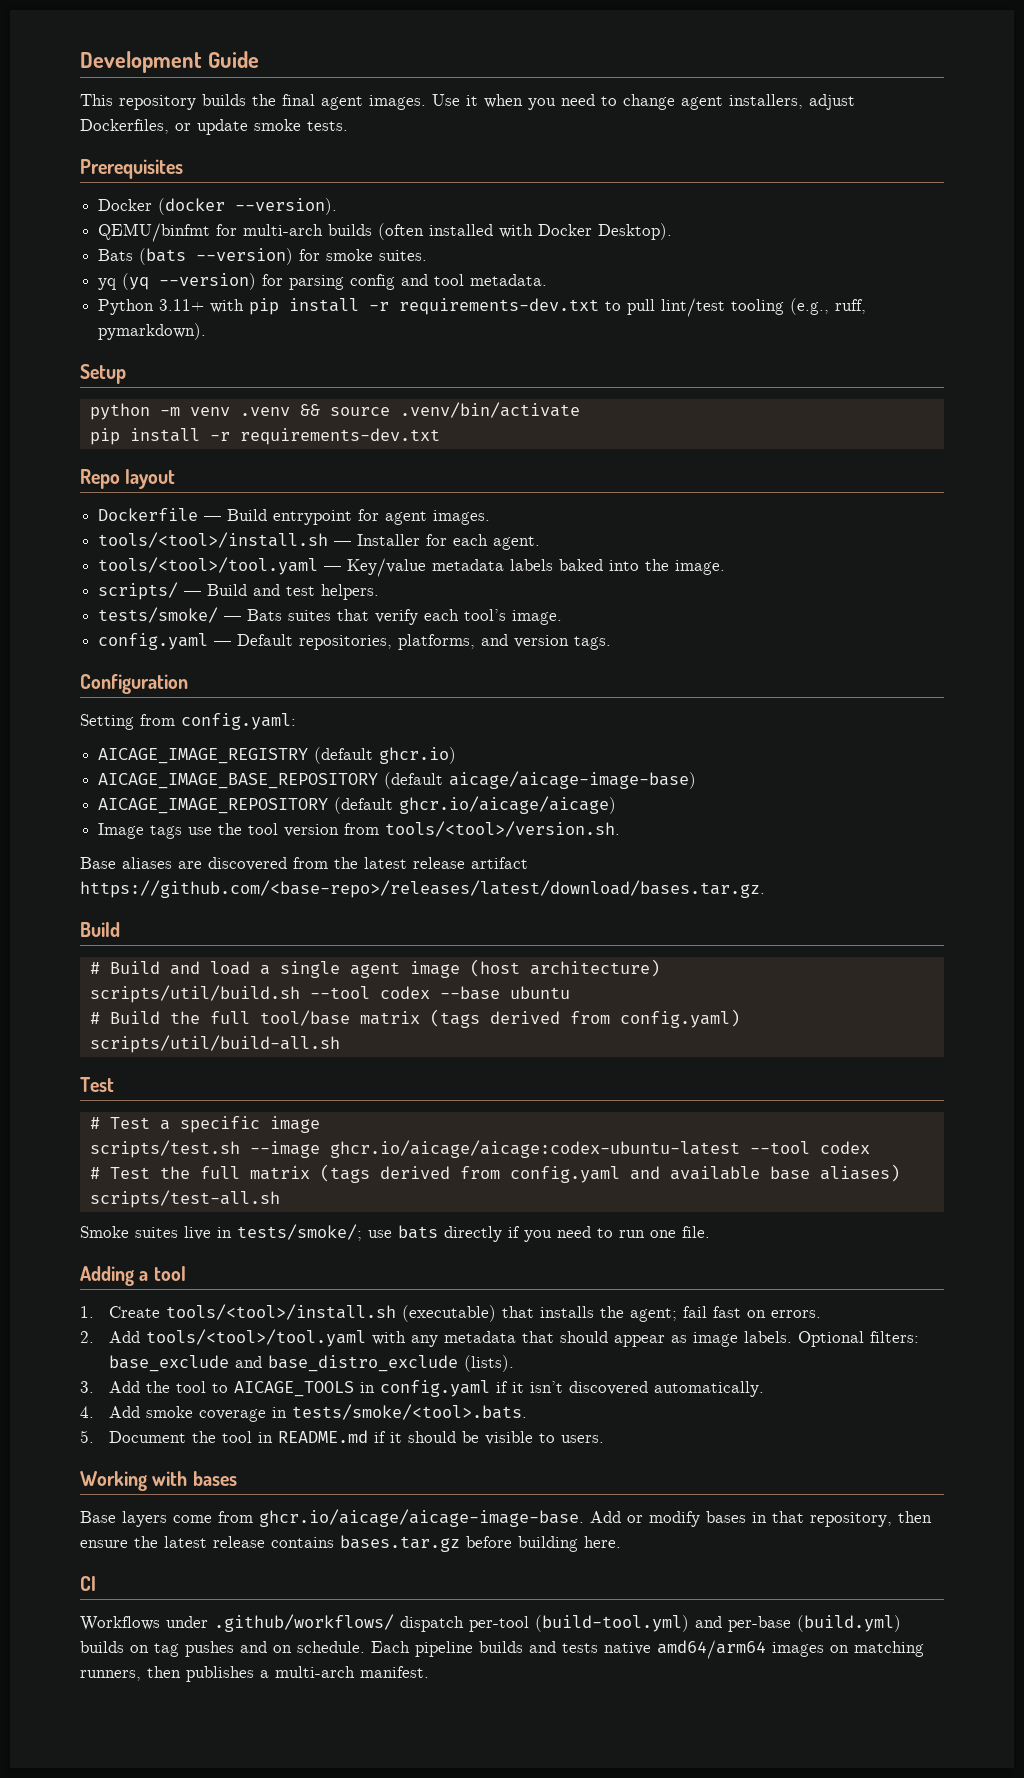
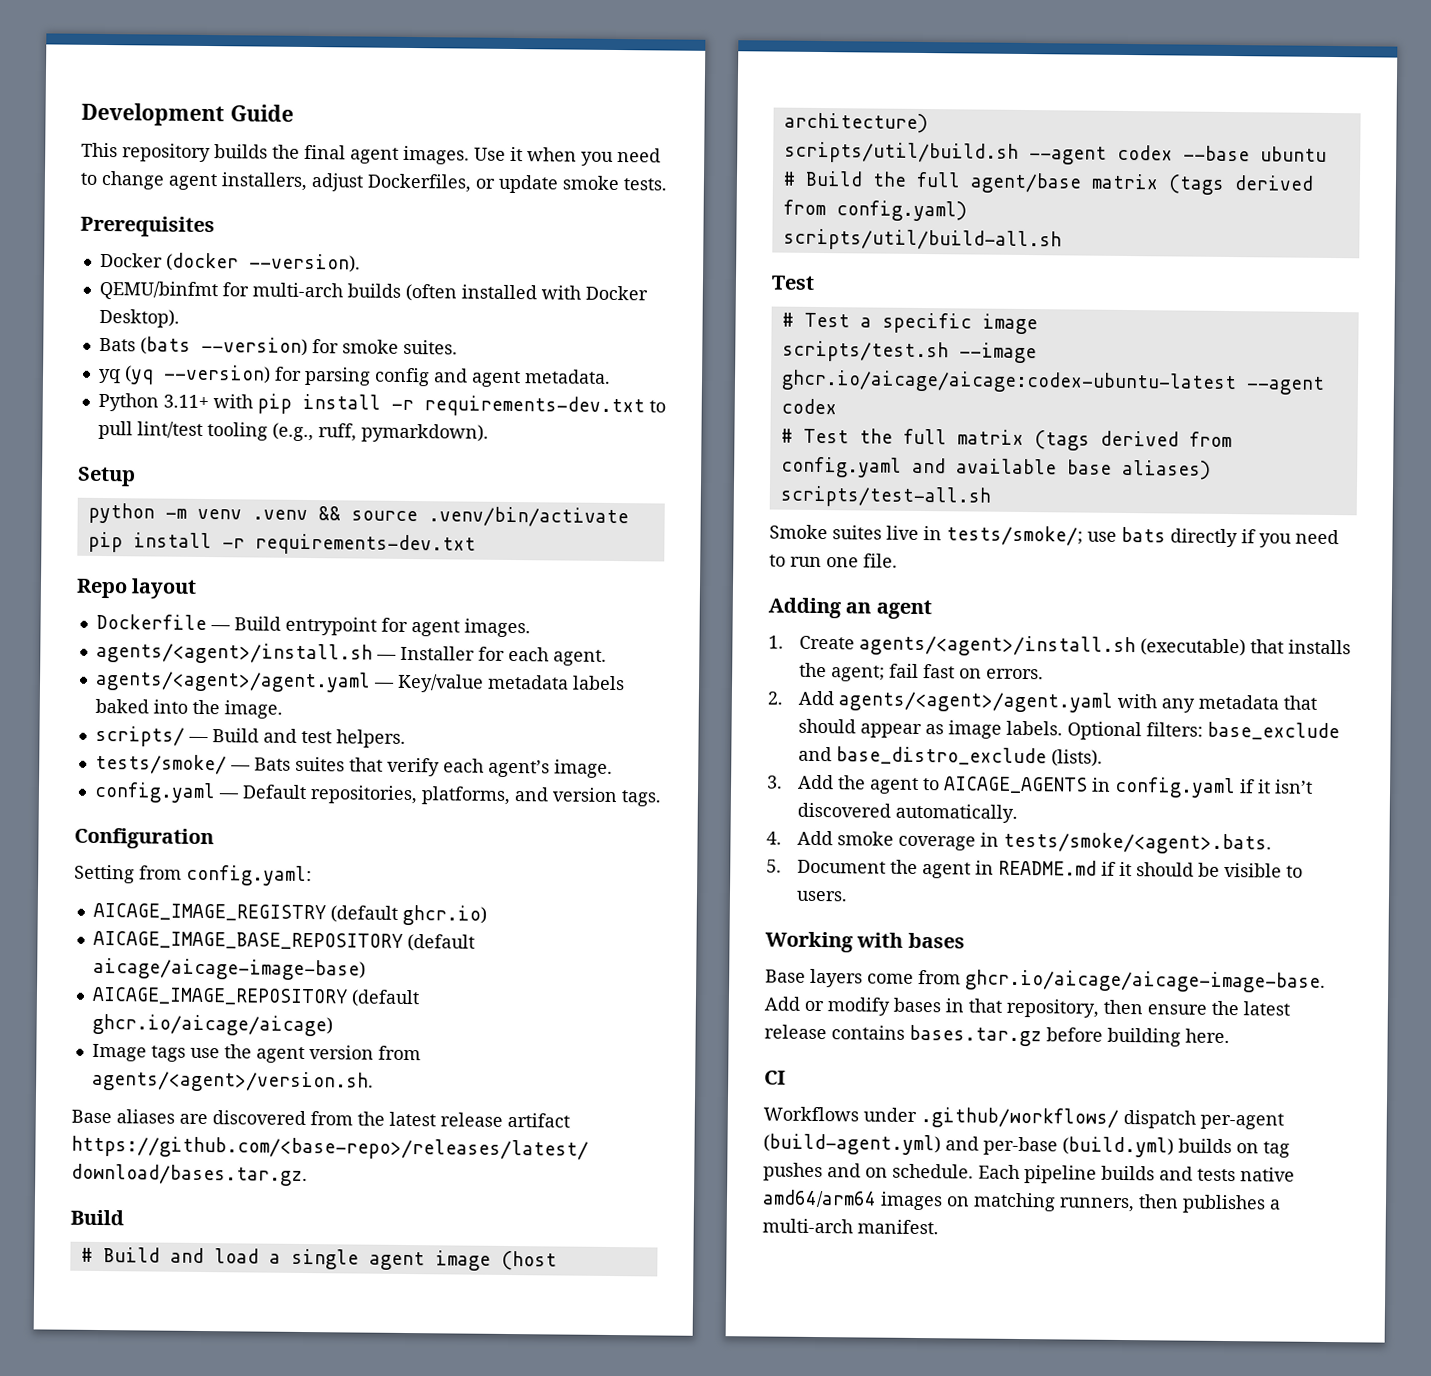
- yq (yq --version) for parsing config and tool metadata.
+ yq (yq --version) for parsing config and agent metadata.
- tools/<tool>/install.sh — Installer for each agent.
+ agents/<agent>/install.sh — Installer for each agent.
- tools/<tool>/tool.yaml — Key/value metadata labels baked into the image.
+ agents/<agent>/agent.yaml — Key/value metadata labels baked into the image.
- tests/smoke/ — Bats suites that verify each tool’s image.
+ tests/smoke/ — Bats suites that verify each agent’s image.
- Image tags use the tool version from tools/<tool>/version.sh.
+ Image tags use the agent version from agents/<agent>/version.sh.
- scripts/util/build.sh --tool codex --base ubuntu
+ scripts/util/build.sh --agent codex --base ubuntu
- # Build the full tool/base matrix (tags derived from config.yaml)
+ # Build the full agent/base matrix (tags derived from config.yaml)
- scripts/test.sh --image ghcr.io/aicage/aicage:codex-ubuntu-latest --tool codex
+ scripts/test.sh --image ghcr.io/aicage/aicage:codex-ubuntu-latest --agent codex
- Adding a tool
+ Adding an agent
- 1. Create tools/<tool>/install.sh (executable) that installs the agent; fail fast on errors.
+ 1. Create agents/<agent>/install.sh (executable) that installs the agent; fail fast on errors.
- 2. Add tools/<tool>/tool.yaml with any metadata that should appear as image labels.
+ 2. Add agents/<agent>/agent.yaml with any metadata that should appear as image labels.
- 3. Add the tool to AICAGE_TOOLS in config.yaml if it isn’t discovered automatically.
+ 3. Add the agent to AICAGE_AGENTS in config.yaml if it isn’t discovered automatically.
- 4. Add smoke coverage in tests/smoke/<tool>.bats.
+ 4. Add smoke coverage in tests/smoke/<agent>.bats.
- 5. Document the tool in README.md if it should be visible to users.
+ 5. Document the agent in README.md if it should be visible to users.
- Workflows under .github/workflows/ dispatch per-tool (build-tool.yml) and per-base (build.yml) builds on tag pushes and on schedule.
+ Workflows under .github/workflows/ dispatch per-agent (build-agent.yml) and per-base (build.yml) builds on tag pushes and on schedule.

